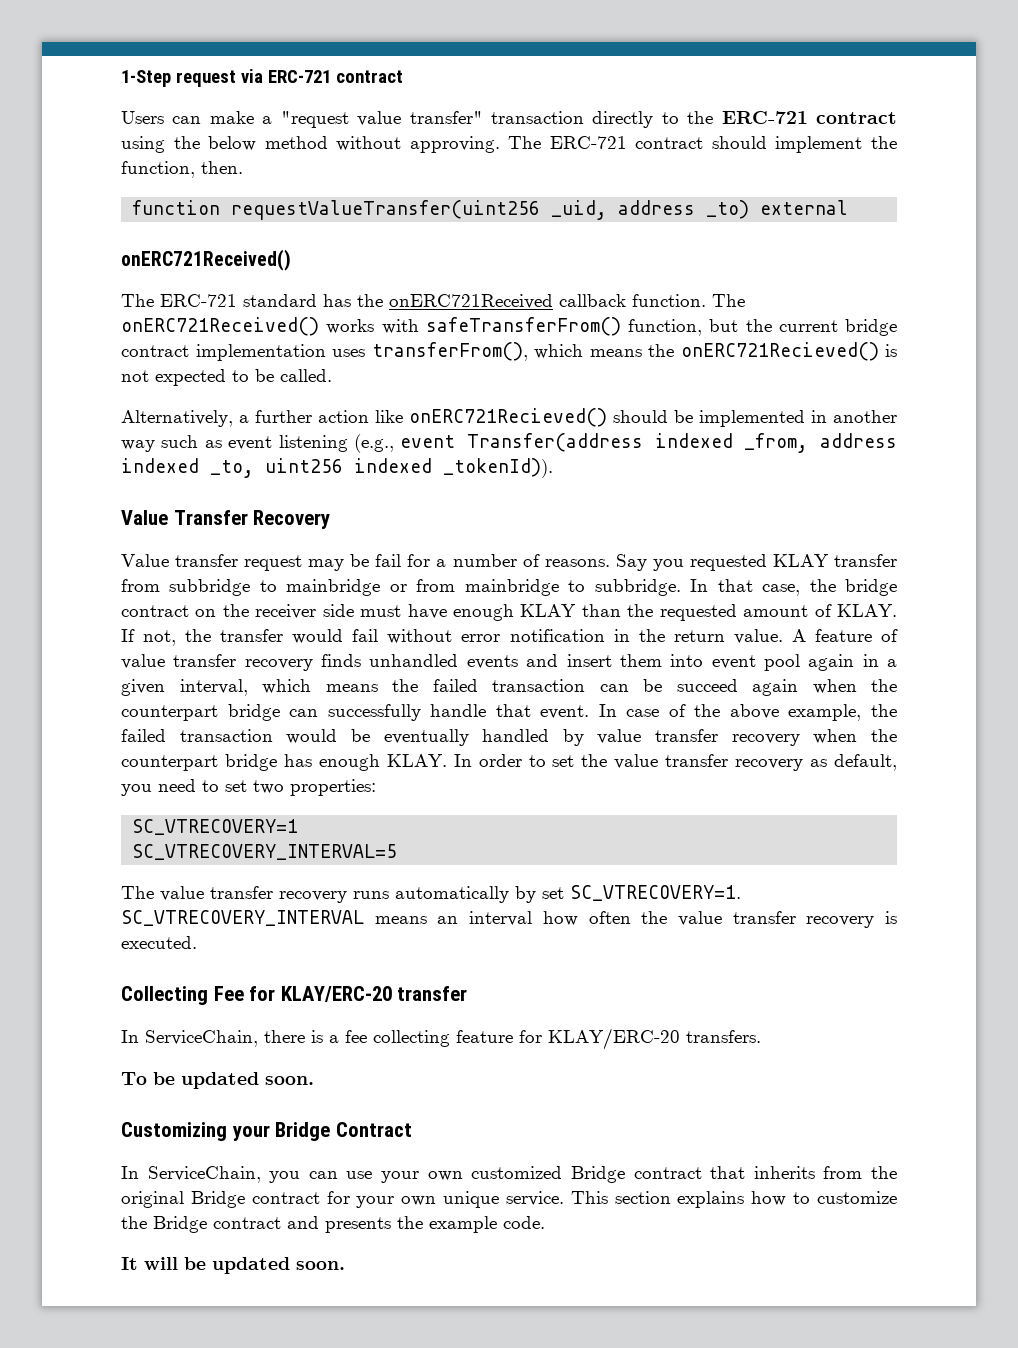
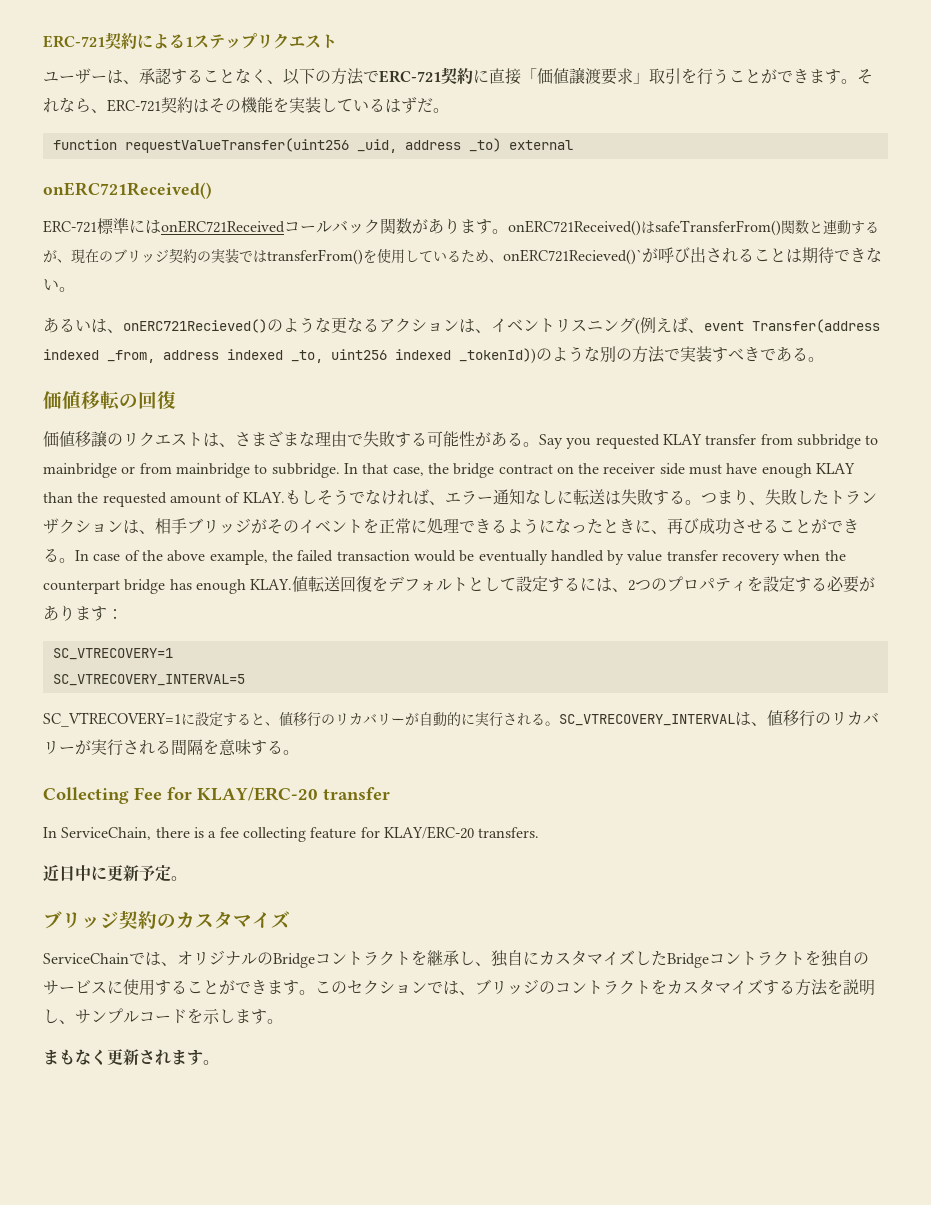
- 1-Step request via ERC-721 contract
- Users can make a "request value transfer" transaction directly to the ERC-721 contract using the below method without approving. The ERC-721 contract should implement the function, then.
+ ERC-721契約による1ステップリクエスト
+ ユーザーは、承認することなく、以下の方法でERC-721契約に直接「価値譲渡要求」取引を行うことができます。それなら、ERC-721契約はその機能を実装しているはずだ。
- The ERC-721 standard has the onERC721Received callback function. The onERC721Received() works with safeTransferFrom() function, but the current bridge contract implementation uses transferFrom(), which means the onERC721Recieved() is not expected to be called.
- Alternatively, a further action like onERC721Recieved() should be implemented in another way such as event listening (e.g., event Transfer(address indexed _from, address indexed _to, uint256 indexed _tokenId)).
- Value Transfer Recovery
- Value transfer request may be fail for a number of reasons.
+ ERC-721標準にはonERC721Receivedコールバック関数があります。onERC721Received()はsafeTransferFrom()関数と連動するが、現在のブリッジ契約の実装ではtransferFrom()を使用しているため、onERC721Recieved()`が呼び出されることは期待できない。
+ あるいは、onERC721Recieved()のような更なるアクションは、イベントリスニング(例えば、event Transfer(address indexed _from, address indexed _to, uint256 indexed _tokenId))のような別の方法で実装すべきである。
+ 価値移転の回復
+ 価値移譲のリクエストは、さまざまな理由で失敗する可能性がある。
- If not, the transfer would fail without error notification in the return value. A feature of value transfer recovery finds unhandled events and insert them into event pool again in a given interval, which means the failed transaction can be succeed again when the counterpart bridge can successfully handle that event.
+ もしそうでなければ、エラー通知なしに転送は失敗する。つまり、失敗したトランザクションは、相手ブリッジがそのイベントを正常に処理できるようになったときに、再び成功させることができる。
- In order to set the value transfer recovery as default, you need to set two properties:
+ 値転送回復をデフォルトとして設定するには、2つのプロパティを設定する必要があります：
  SC_VTRECOVERY=1
  SC_VTRECOVERY_INTERVAL=5
- The value transfer recovery runs automatically by set SC_VTRECOVERY=1. SC_VTRECOVERY_INTERVAL means an interval how often the value transfer recovery is executed.
+ SC_VTRECOVERY=1に設定すると、値移行のリカバリーが自動的に実行される。SC_VTRECOVERY_INTERVALは、値移行のリカバリーが実行される間隔を意味する。
- To be updated soon.
- Customizing your Bridge Contract
- In ServiceChain, you can use your own customized Bridge contract that inherits from the original Bridge contract for your own unique service. This section explains how to customize the Bridge contract and presents the example code.
- It will be updated soon.
+ 近日中に更新予定。
+ ブリッジ契約のカスタマイズ
+ ServiceChainでは、オリジナルのBridgeコントラクトを継承し、独自にカスタマイズしたBridgeコントラクトを独自のサービスに使用することができます。このセクションでは、ブリッジのコントラクトをカスタマイズする方法を説明し、サンプルコードを示します。
+ まもなく更新されます。

